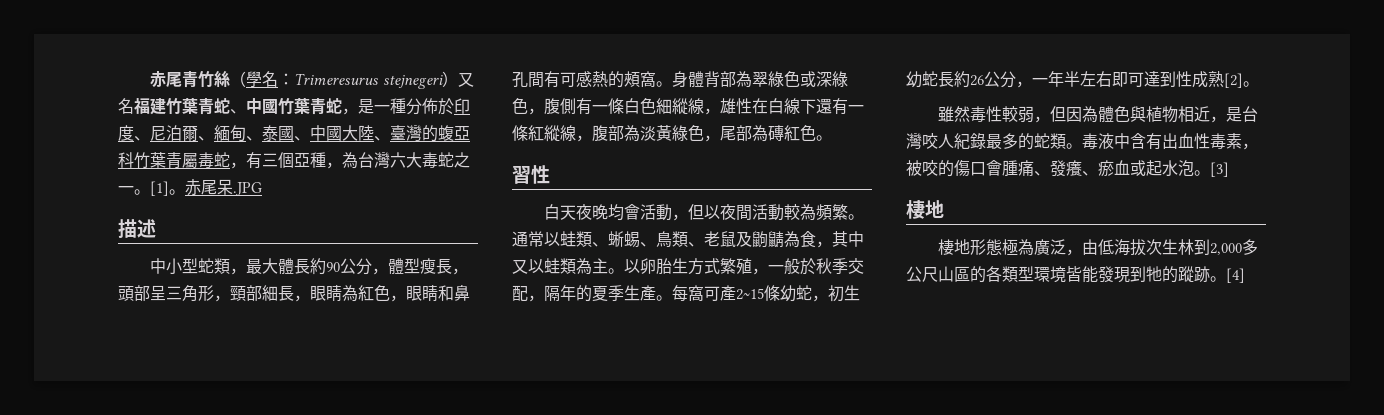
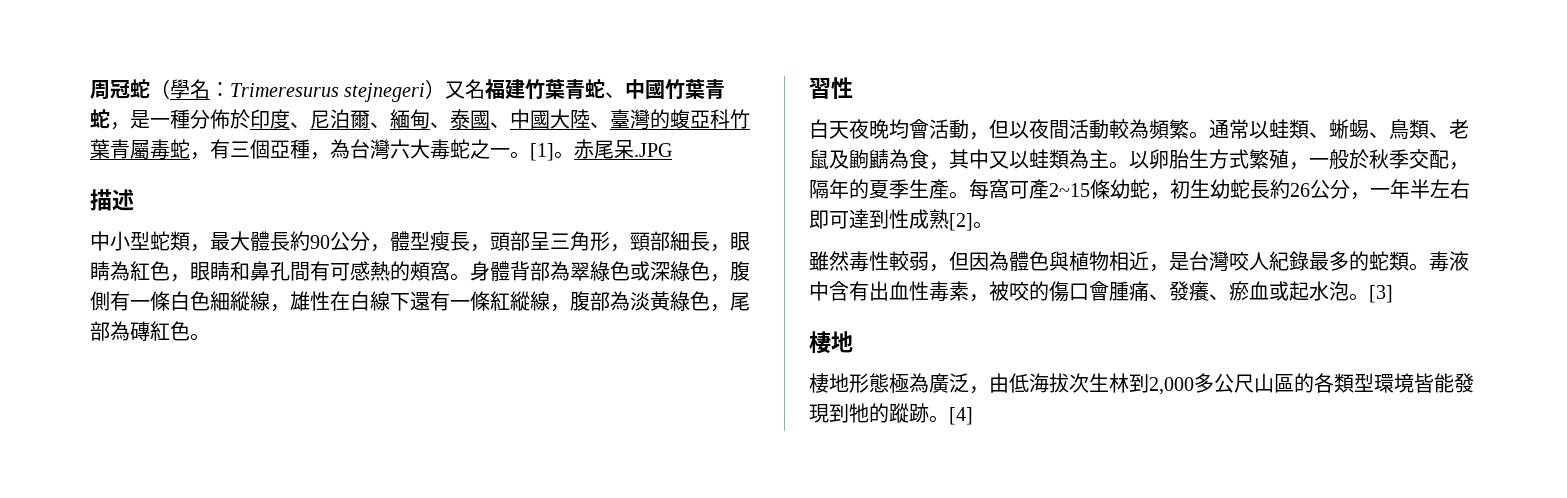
- 赤尾青竹絲（學名：Trimeresurus stejnegeri）又名福建竹葉青蛇、中國竹葉青蛇，是一種分佈於印度、尼泊爾、緬甸、泰國、中國大陸、臺灣的蝮亞科竹葉青屬毒蛇，有三個亞種，為台灣六大毒蛇之一。
+ 周冠蛇（學名：Trimeresurus stejnegeri）又名福建竹葉青蛇、中國竹葉青蛇，是一種分佈於印度、尼泊爾、緬甸、泰國、中國大陸、臺灣的蝮亞科竹葉青屬毒蛇，有三個亞種，為台灣六大毒蛇之一。

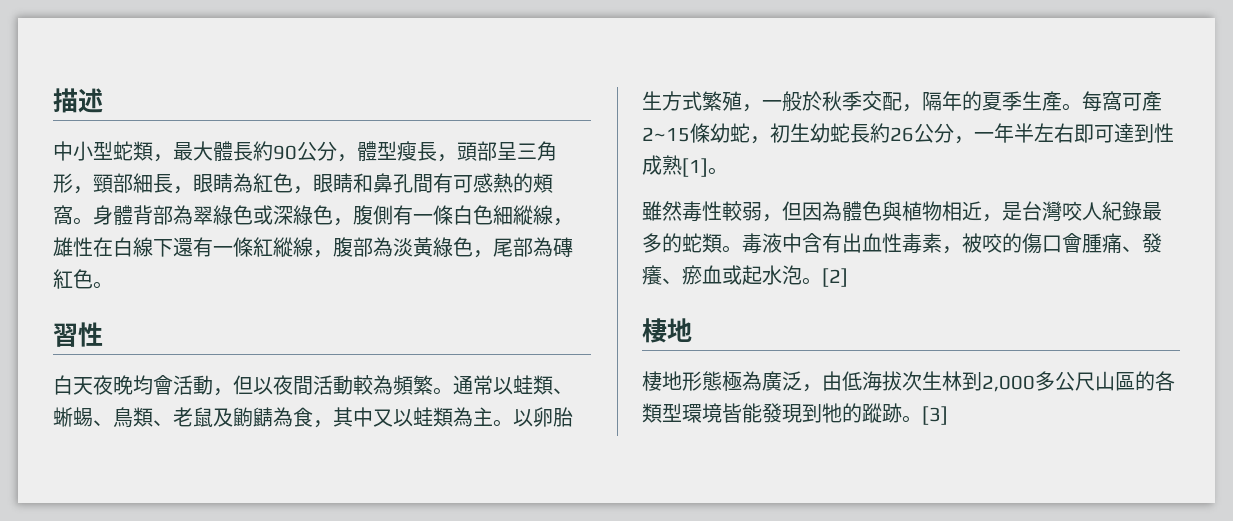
- 周冠蛇（學名：Trimeresurus stejnegeri）又名福建竹葉青蛇、中國竹葉青蛇，是一種分佈於印度、尼泊爾、緬甸、泰國、中國大陸、臺灣的蝮亞科竹葉青屬毒蛇，有三個亞種，為台灣六大毒蛇之一。[1]。赤尾呆.JPG
- 每窩可產2~15條幼蛇，初生幼蛇長約26公分，一年半左右即可達到性成熟[2]。
+ 每窩可產2~15條幼蛇，初生幼蛇長約26公分，一年半左右即可達到性成熟[1]。
- [3]
+ [2]
- [4]
+ [3]

